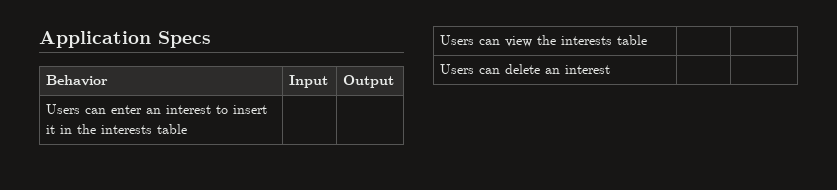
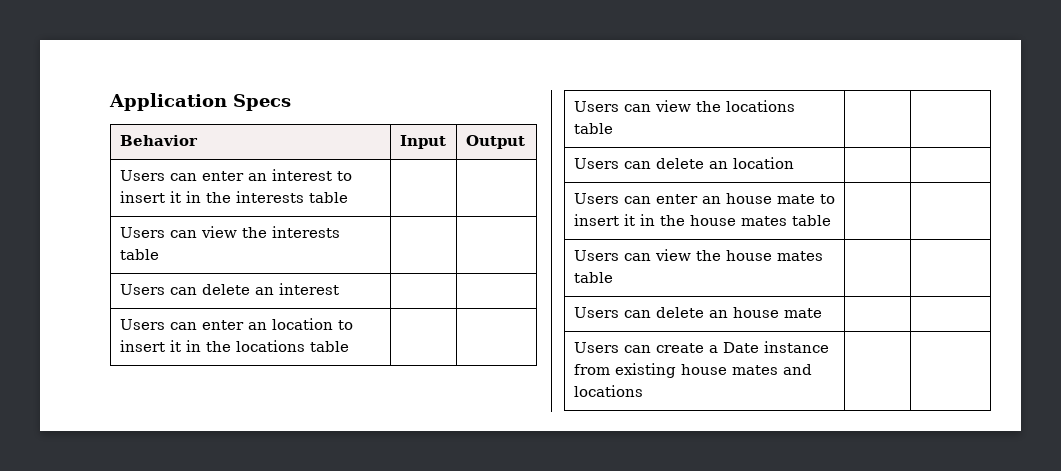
+ Users can enter an location to insert it in the locations table | |
+ Users can view the locations table | |
+ Users can delete an location | |
+ Users can enter an house mate to insert it in the house mates table | |
+ Users can view the house mates table | |
+ Users can delete an house mate | |
+ Users can create a Date instance from existing house mates and locations | |

